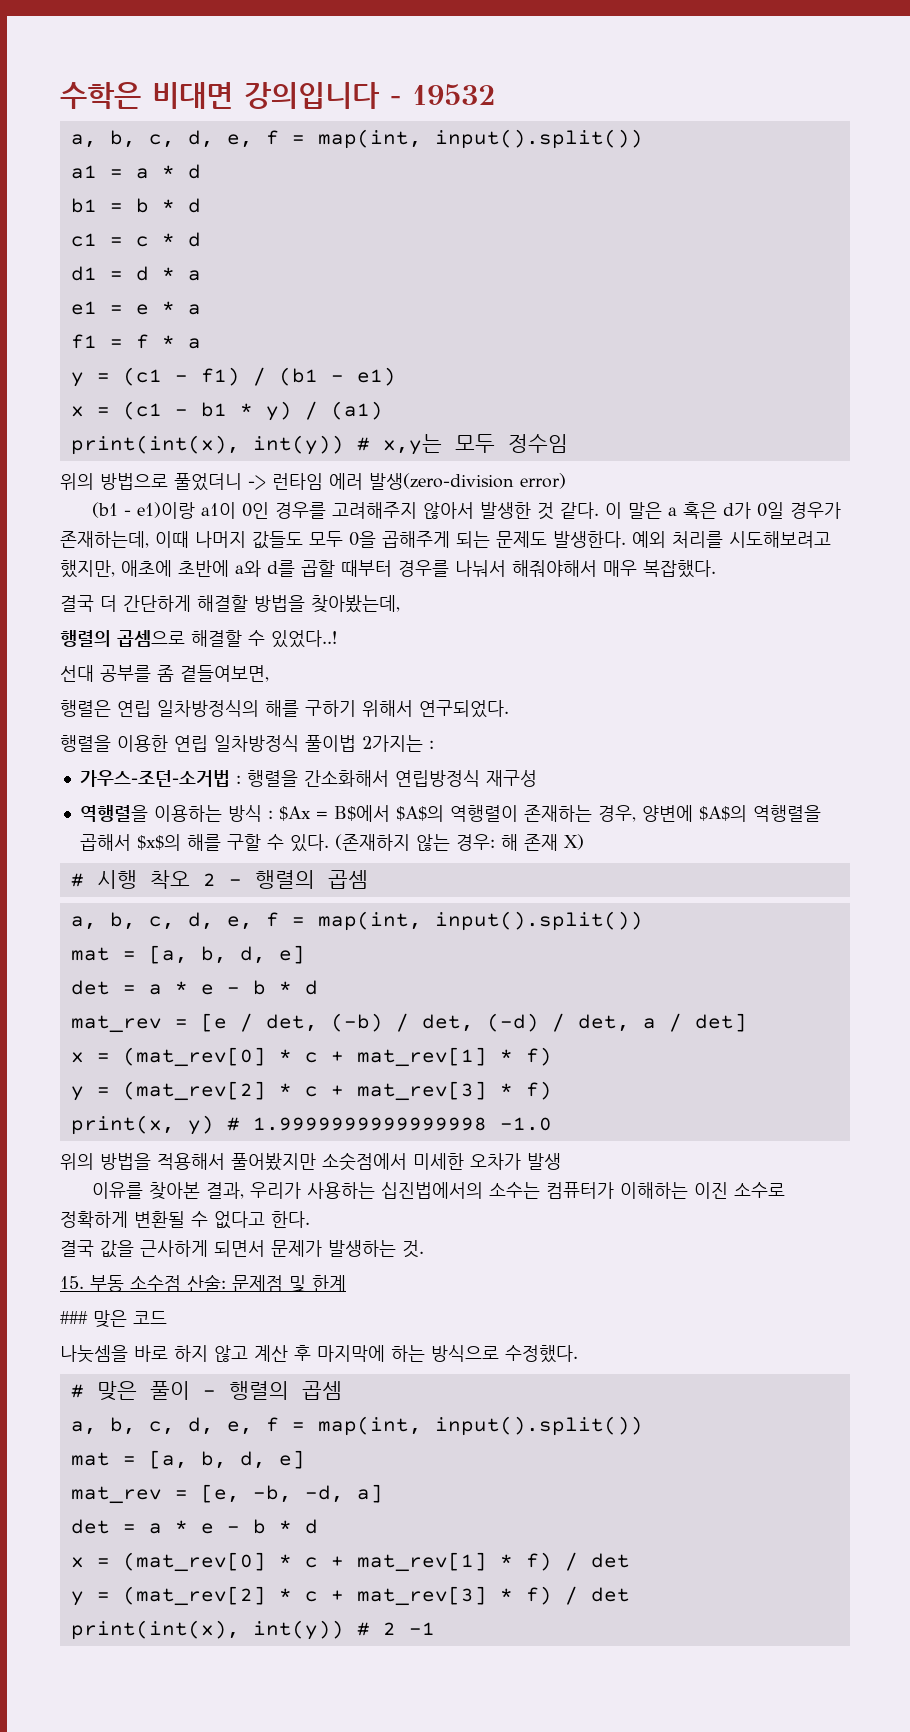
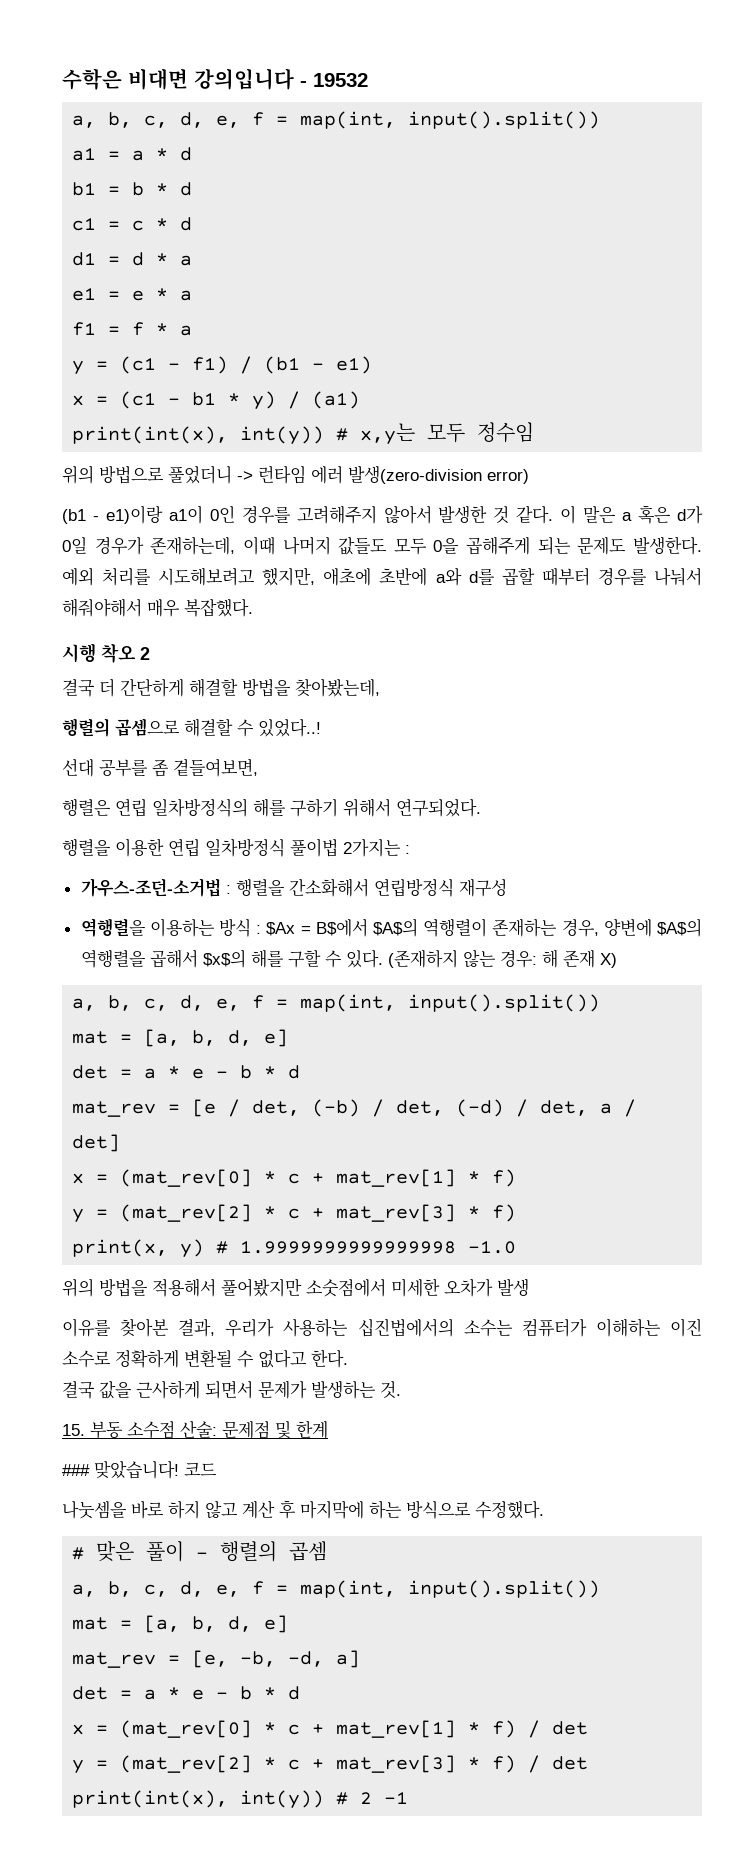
+ 시행 착오 2
- # 시행 착오 2 - 행렬의 곱셈
- ### 맞은 코드
+ ### 맞았습니다! 코드

